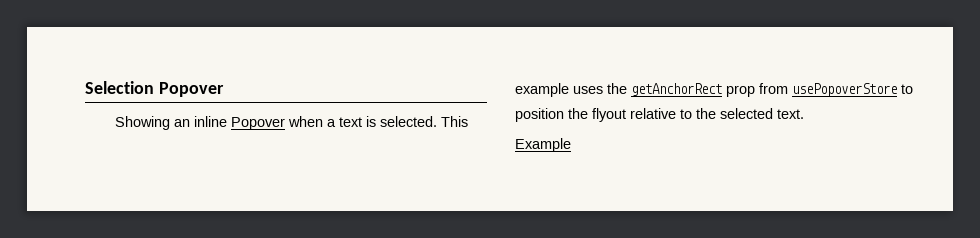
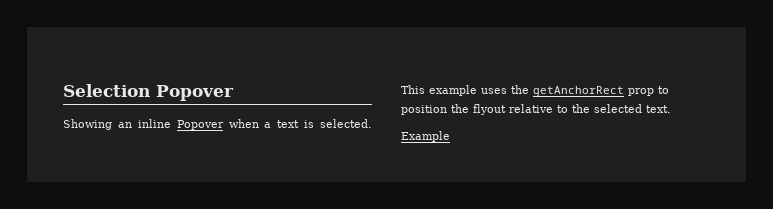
- This example uses the getAnchorRect prop from usePopoverStore to position the flyout relative to the selected text.
+ This example uses the getAnchorRect prop to position the flyout relative to the selected text.

